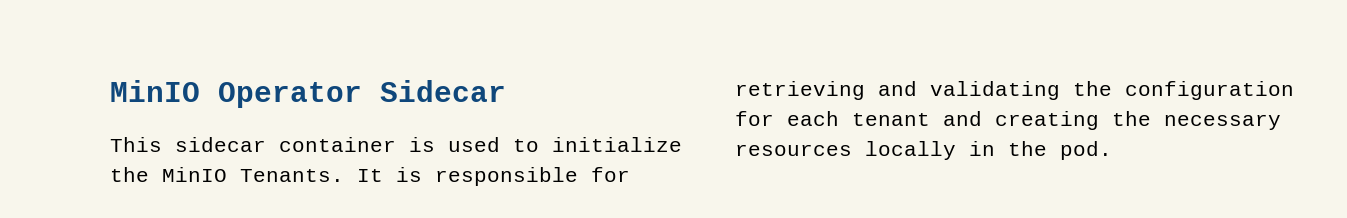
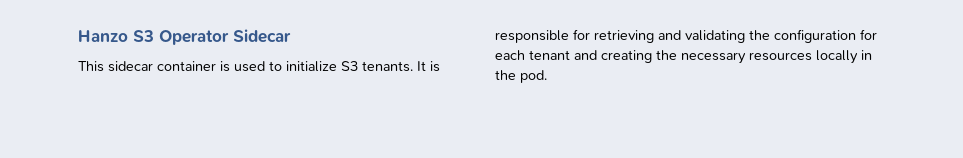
- MinIO Operator Sidecar
+ Hanzo S3 Operator Sidecar
- This sidecar container is used to initialize the MinIO Tenants.
+ This sidecar container is used to initialize S3 tenants.

